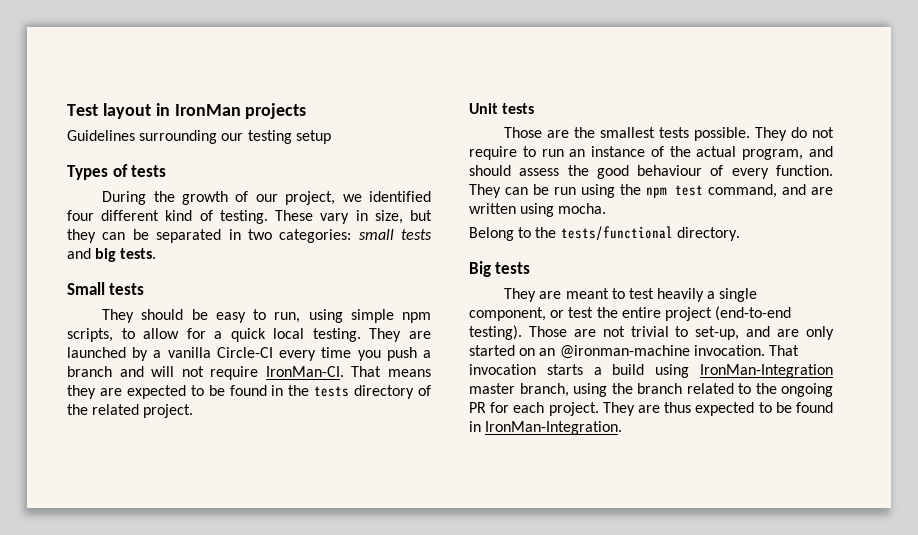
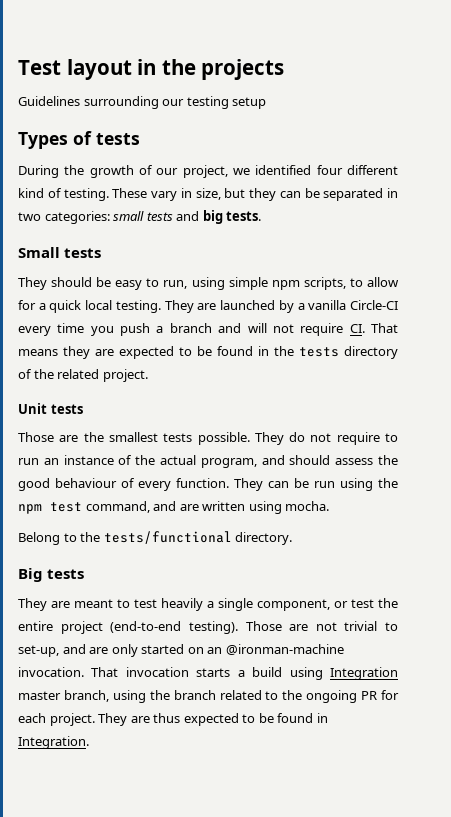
- Test layout in IronMan projects
+ Test layout in the projects
- They are launched by a vanilla Circle-CI every time you push a branch and will not require IronMan-CI. That means they are expected to be found in the tests directory of the related project.
+ They are launched by a vanilla Circle-CI every time you push a branch and will not require CI. That means they are expected to be found in the tests directory of the related project.
- That invocation starts a build using IronMan-Integration master branch, using the branch related to the ongoing PR for each project.
+ That invocation starts a build using Integration master branch, using the branch related to the ongoing PR for each project.
- They are thus expected to be found in IronMan-Integration.
+ They are thus expected to be found in Integration.

